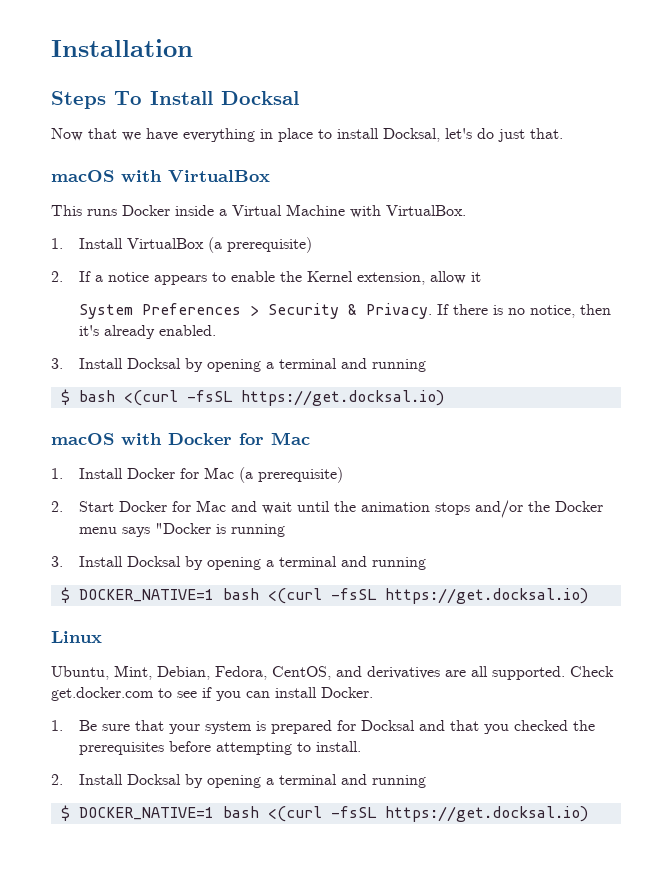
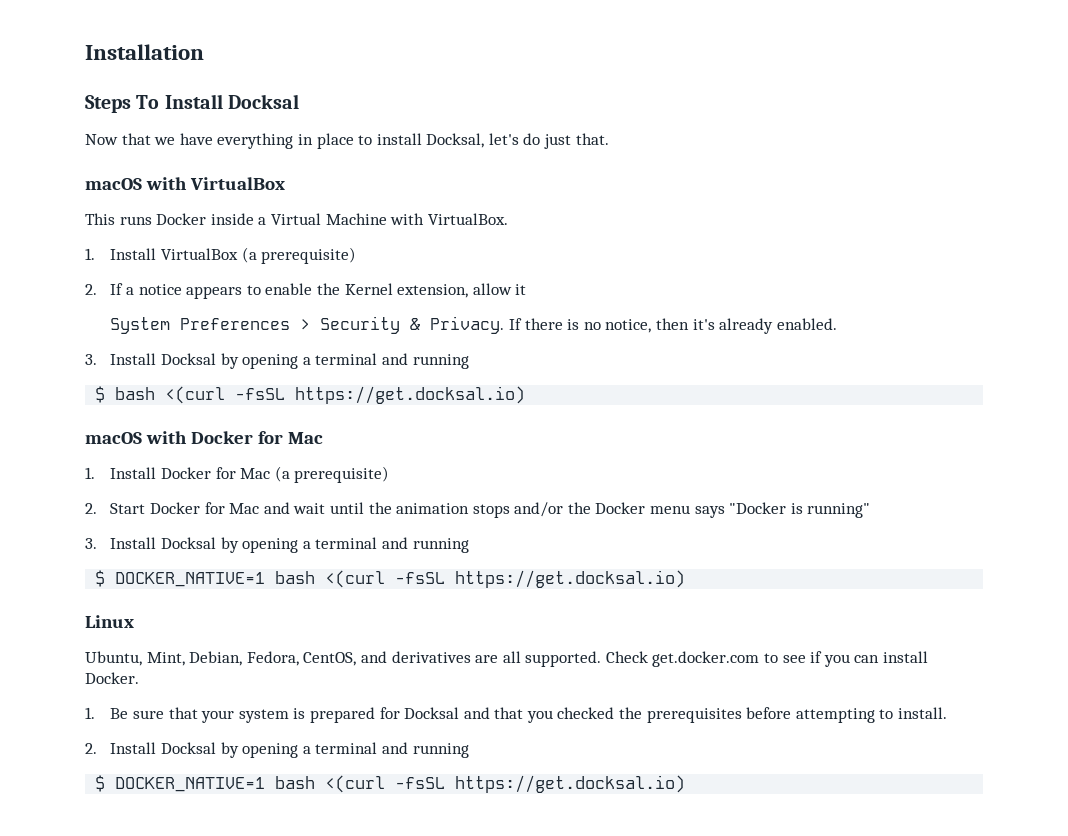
- 2. Start Docker for Mac and wait until the animation stops and/or the Docker menu says "Docker is running
+ 2. Start Docker for Mac and wait until the animation stops and/or the Docker menu says "Docker is running"

